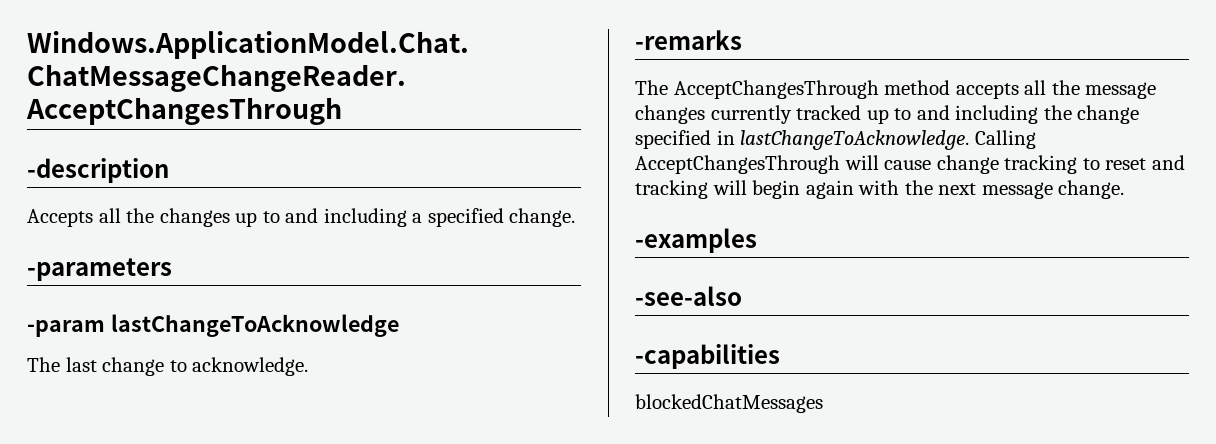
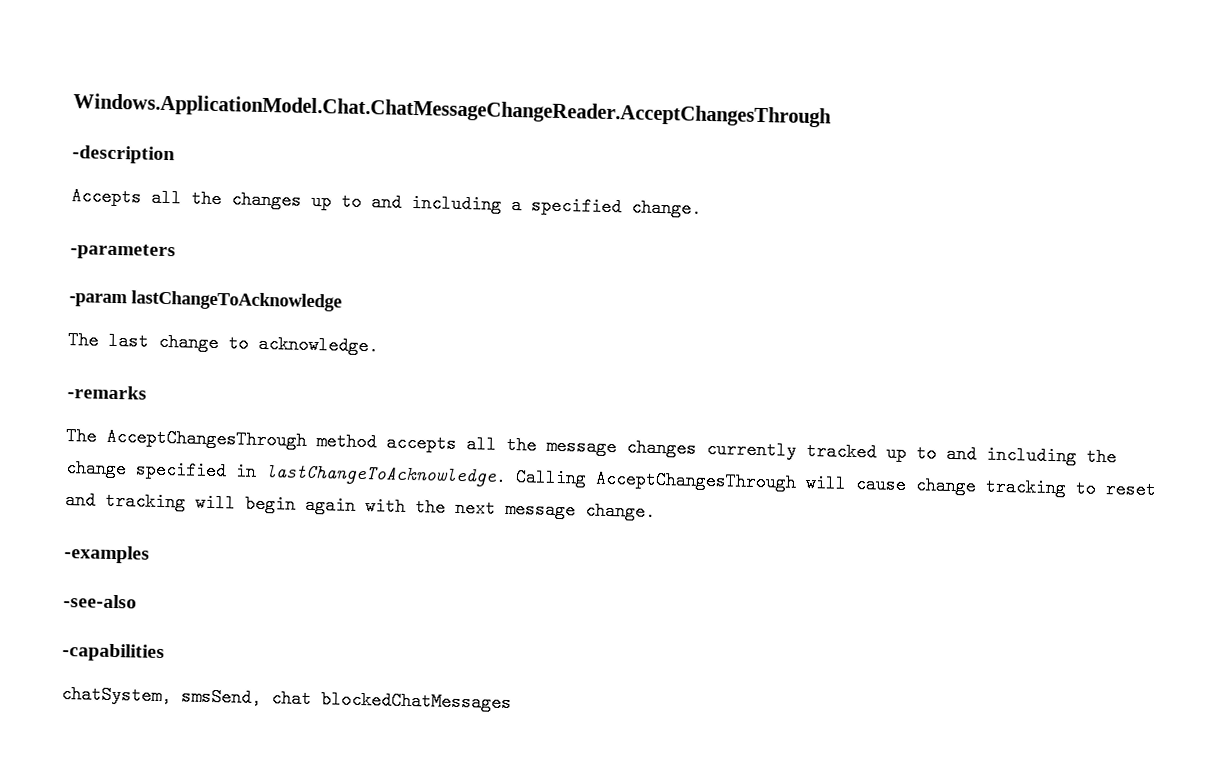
- blockedChatMessages
+ chatSystem, smsSend, chat blockedChatMessages

